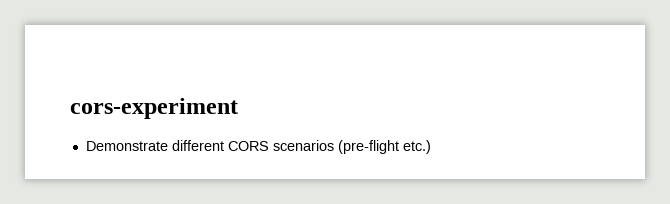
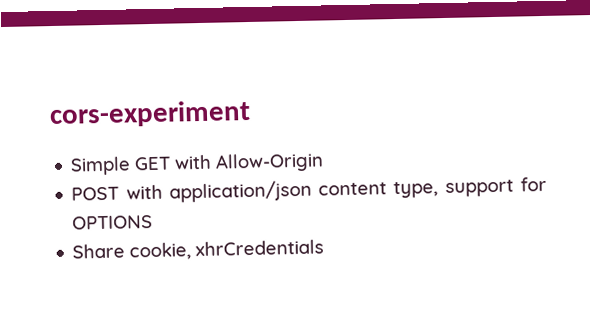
- Demonstrate different CORS scenarios (pre-flight etc.)
+ Simple GET with Allow-Origin
+ POST with application/json content type, support for OPTIONS
+ Share cookie, xhrCredentials

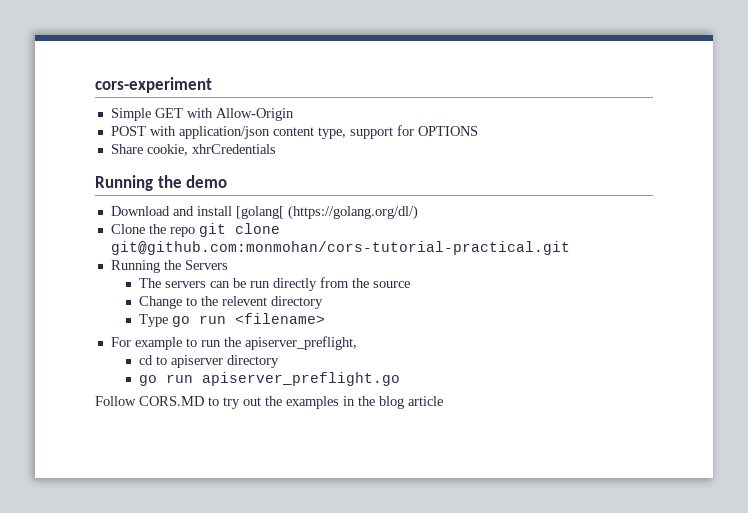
+ Running the demo
+ Download and install [golang[ (https://golang.org/dl/)
+ Clone the repo git clone git@github.com:monmohan/cors-tutorial-practical.git
+ Running the Servers
+ The servers can be run directly from the source
+ Change to the relevent directory
+ Type go run <filename>
+ For example to run the apiserver_preflight,
+ cd to apiserver directory
+ go run apiserver_preflight.go
+ Follow CORS.MD to try out the examples in the blog article

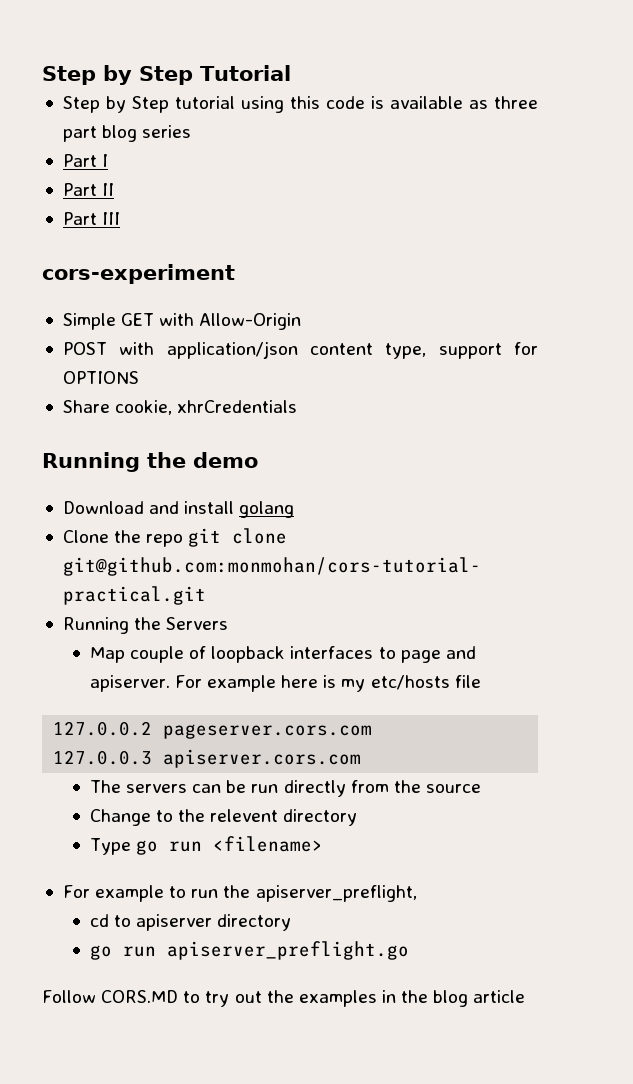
+ Step by Step Tutorial
+ Step by Step tutorial using this code is available as three part blog series
+ Part I
+ Part II
+ Part III
- Download and install [golang[ (https://golang.org/dl/)
+ Download and install golang
+ Map couple of loopback interfaces to page and apiserver. For example here is my etc/hosts file
+ 127.0.0.2 pageserver.cors.com
+ 127.0.0.3 apiserver.cors.com

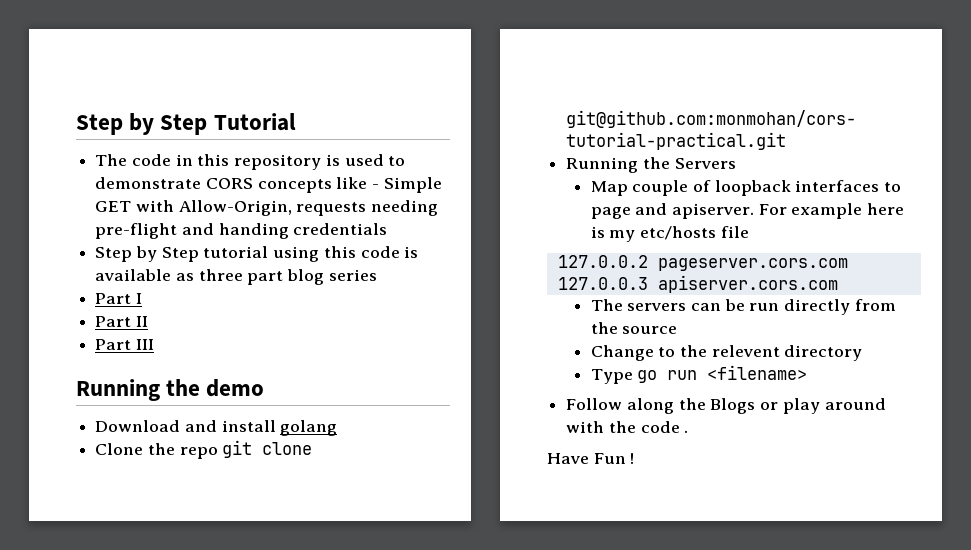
+ The code in this repository is used to demonstrate CORS concepts like - Simple GET with Allow-Origin, requests needing pre-flight and handing credentials
- cors-experiment
- Simple GET with Allow-Origin
- POST with application/json content type, support for OPTIONS
- Share cookie, xhrCredentials
- For example to run the apiserver_preflight,
- cd to apiserver directory
- go run apiserver_preflight.go
- Follow CORS.MD to try out the examples in the blog article
+ Follow along the Blogs or play around with the code .
+ Have Fun !

